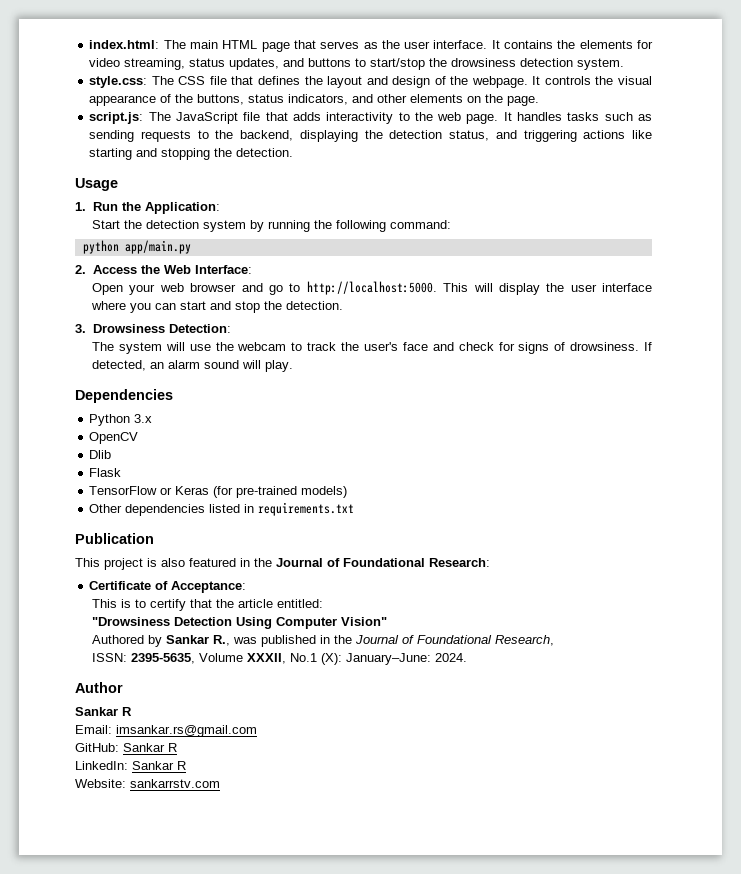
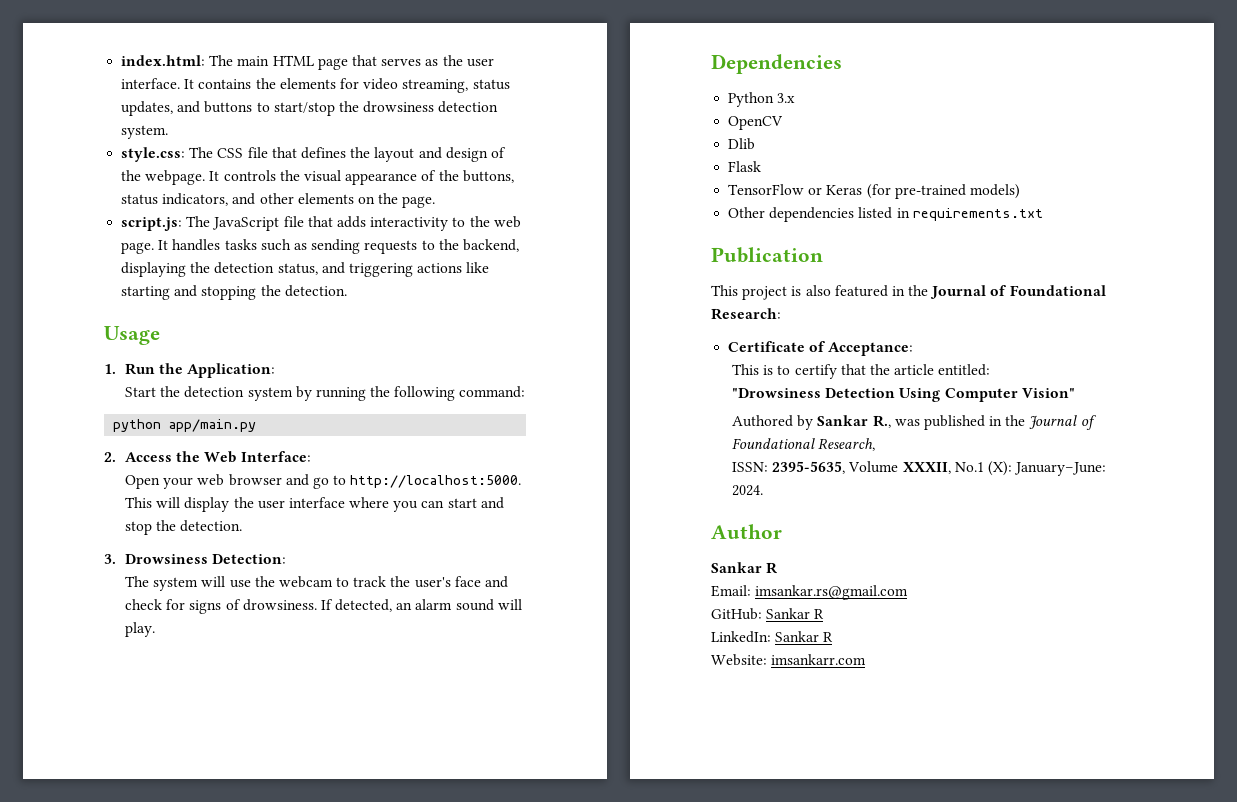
- Website: sankarrstv.com
+ Website: imsankarr.com

